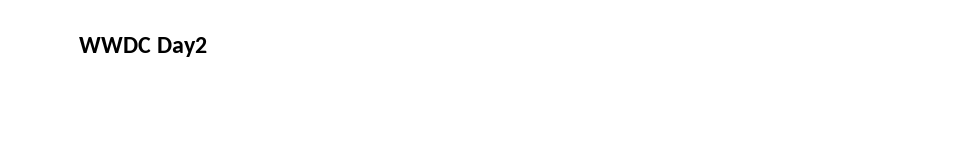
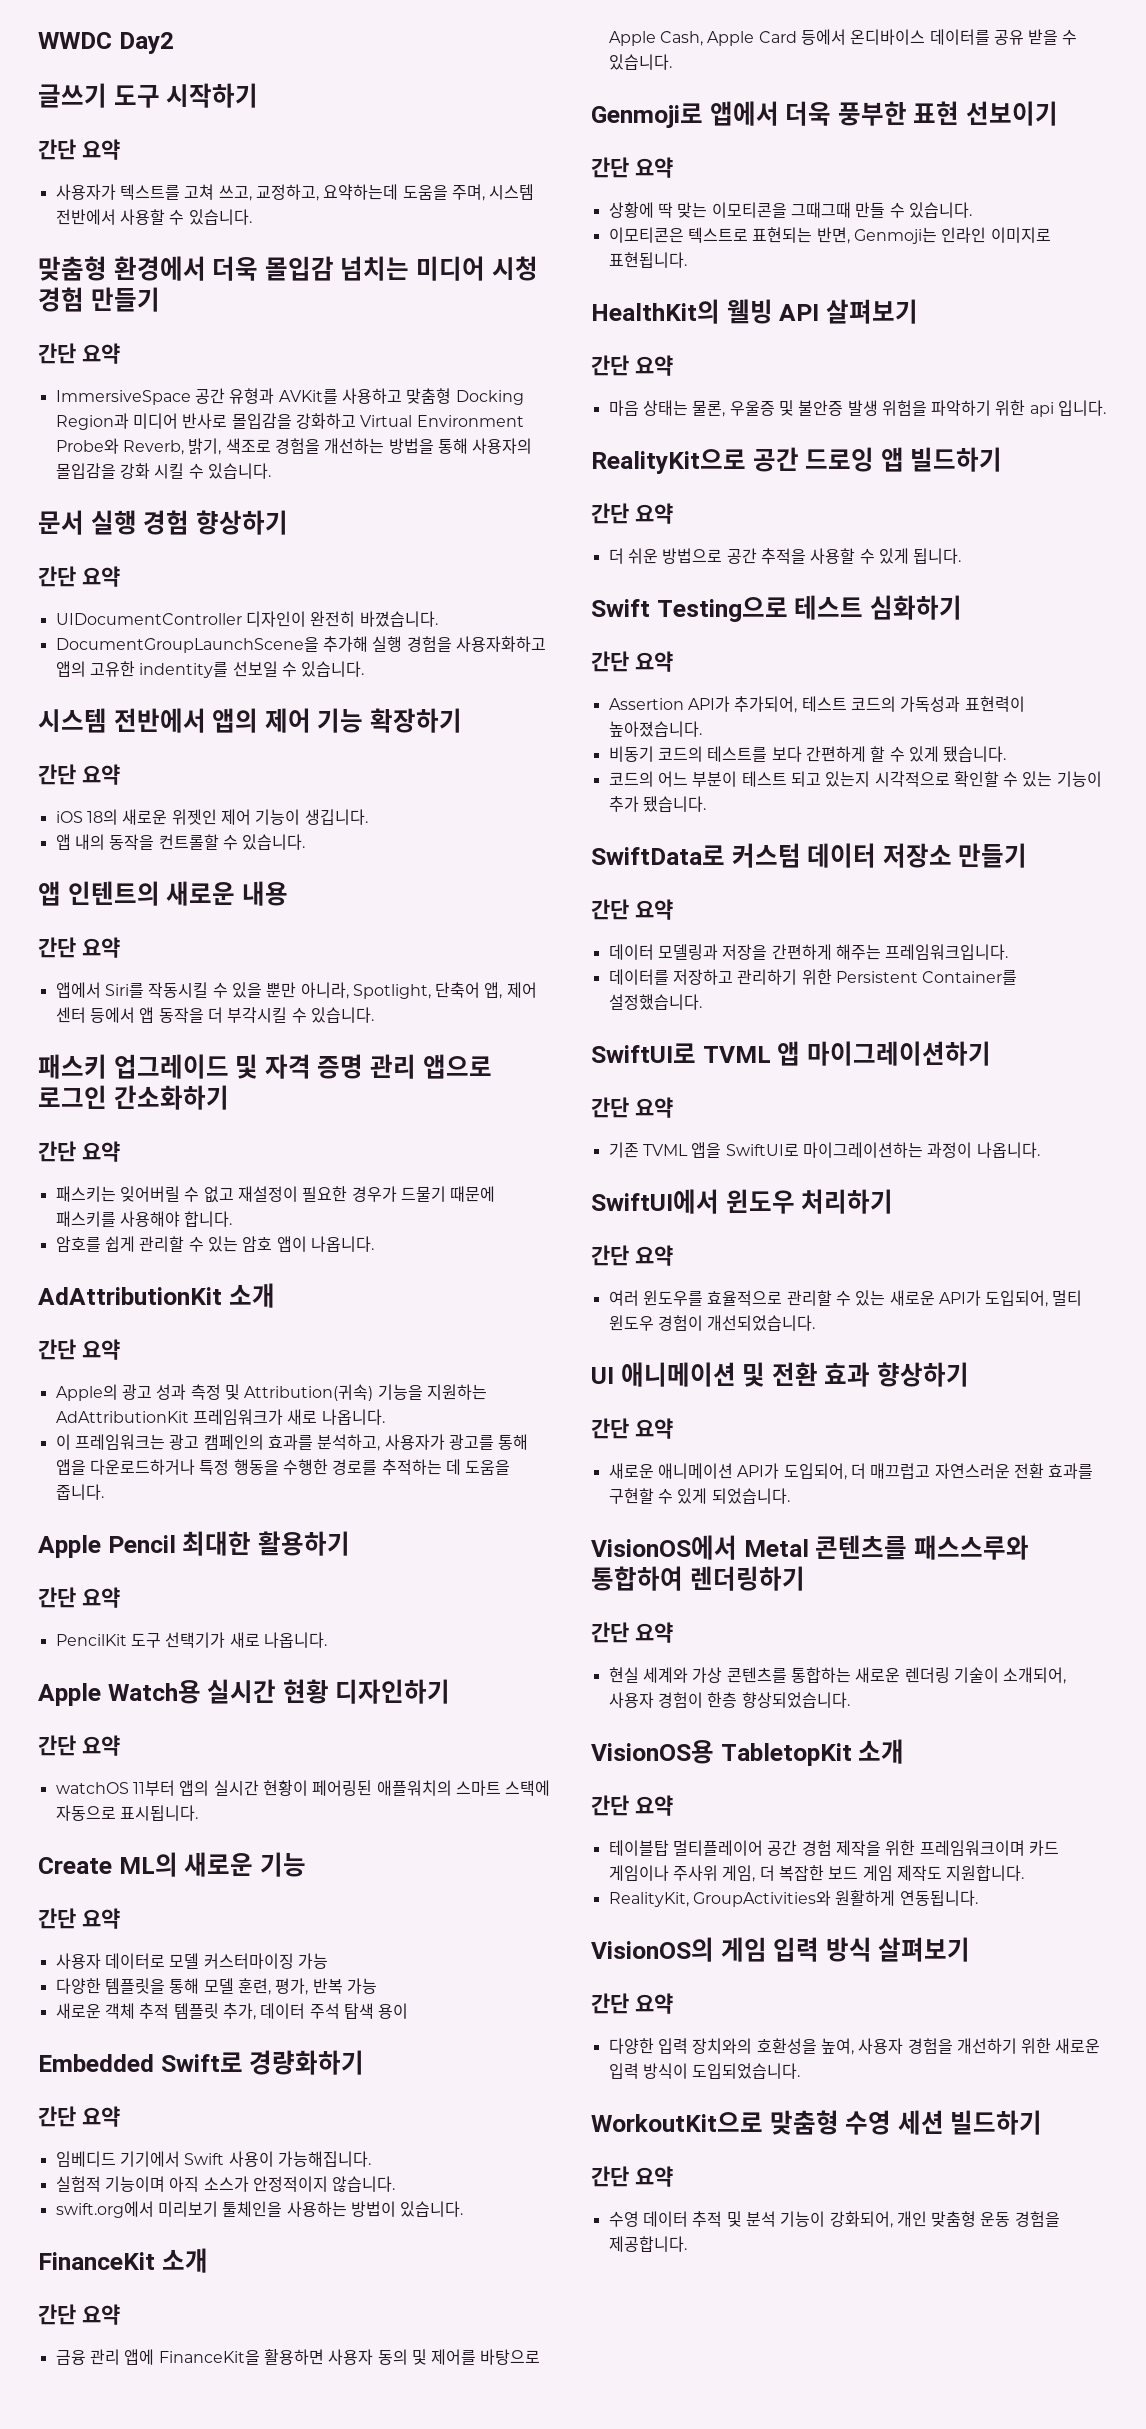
+ 글쓰기 도구 시작하기
+ 간단 요약
+ 사용자가 텍스트를 고쳐 쓰고, 교정하고, 요약하는데 도움을 주며, 시스템 전반에서 사용할 수 있습니다.
+ 맞춤형 환경에서 더욱 몰입감 넘치는 미디어 시청 경험 만들기
+ 간단 요약
+ ImmersiveSpace 공간 유형과 AVKit를 사용하고 맞춤형 Docking Region과 미디어 반사로 몰입감을 강화하고 Virtual Environment Probe와 Reverb, 밝기, 색조로 경험을 개선하는 방법을 통해 사용자의 몰입감을 강화 시킬 수 있습니다.
+ 문서 실행 경험 향상하기
+ 간단 요약
+ UIDocumentController 디자인이 완전히 바꼈습니다.
+ DocumentGroupLaunchScene을 추가해 실행 경험을 사용자화하고 앱의 고유한 indentity를 선보일 수 있습니다.
+ 시스템 전반에서 앱의 제어 기능 확장하기
+ 간단 요약
+ iOS 18의 새로운 위젯인 제어 기능이 생깁니다.
+ 앱 내의 동작을 컨트롤할 수 있습니다.
+ 앱 인텐트의 새로운 내용
+ 간단 요약
+ 앱에서 Siri를 작동시킬 수 있을 뿐만 아니라, Spotlight, 단축어 앱, 제어 센터 등에서 앱 동작을 더 부각시킬 수 있습니다.
+ 패스키 업그레이드 및 자격 증명 관리 앱으로 로그인 간소화하기
+ 간단 요약
+ 패스키는 잊어버릴 수 없고 재설정이 필요한 경우가 드물기 때문에 패스키를 사용해야 합니다.
+ 암호를 쉽게 관리할 수 있는 암호 앱이 나옵니다.
+ AdAttributionKit 소개
+ 간단 요약
+ Apple의 광고 성과 측정 및 Attribution(귀속) 기능을 지원하는 AdAttributionKit 프레임워크가 새로 나옵니다.
+ 이 프레임워크는 광고 캠페인의 효과를 분석하고, 사용자가 광고를 통해 앱을 다운로드하거나 특정 행동을 수행한 경로를 추적하는 데 도움을 줍니다.
+ Apple Pencil 최대한 활용하기
+ 간단 요약
+ PencilKit 도구 선택기가 새로 나옵니다.
+ Apple Watch용 실시간 현황 디자인하기
+ 간단 요약
+ watchOS 11부터 앱의 실시간 현황이 페어링된 애플워치의 스마트 스택에 자동으로 표시됩니다.
+ Create ML의 새로운 기능
+ 간단 요약
+ 사용자 데이터로 모델 커스터마이징 가능
+ 다양한 템플릿을 통해 모델 훈련, 평가, 반복 가능
+ 새로운 객체 추적 템플릿 추가, 데이터 주석 탐색 용이
+ Embedded Swift로 경량화하기
+ 간단 요약
+ 임베디드 기기에서 Swift 사용이 가능해집니다.
+ 실험적 기능이며 아직 소스가 안정적이지 않습니다.
+ swift.org에서 미리보기 툴체인을 사용하는 방법이 있습니다.
+ FinanceKit 소개
+ 간단 요약
+ 금융 관리 앱에 FinanceKit을 활용하면 사용자 동의 및 제어를 바탕으로 Apple Cash, Apple Card 등에서 온디바이스 데이터를 공유 받을 수 있습니다.
+ Genmoji로 앱에서 더욱 풍부한 표현 선보이기
+ 간단 요약
+ 상황에 딱 맞는 이모티콘을 그때그때 만들 수 있습니다.
+ 이모티콘은 텍스트로 표현되는 반면, Genmoji는 인라인 이미지로 표현됩니다.
+ HealthKit의 웰빙 API 살펴보기
+ 간단 요약
+ 마음 상태는 물론, 우울증 및 불안증 발생 위험을 파악하기 위한 api 입니다.
+ RealityKit으로 공간 드로잉 앱 빌드하기
+ 간단 요약
+ 더 쉬운 방법으로 공간 추적을 사용할 수 있게 됩니다.
+ Swift Testing으로 테스트 심화하기
+ 간단 요약
+ Assertion API가 추가되어, 테스트 코드의 가독성과 표현력이 높아졌습니다.
+ 비동기 코드의 테스트를 보다 간편하게 할 수 있게 됐습니다.
+ 코드의 어느 부분이 테스트 되고 있는지 시각적으로 확인할 수 있는 기능이 추가 됐습니다.
+ SwiftData로 커스텀 데이터 저장소 만들기
+ 간단 요약
+ 데이터 모델링과 저장을 간편하게 해주는 프레임워크입니다.
+ 데이터를 저장하고 관리하기 위한 Persistent Container를 설정했습니다.
+ SwiftUI로 TVML 앱 마이그레이션하기
+ 간단 요약
+ 기존 TVML 앱을 SwiftUI로 마이그레이션하는 과정이 나옵니다.
+ SwiftUI에서 윈도우 처리하기
+ 간단 요약
+ 여러 윈도우를 효율적으로 관리할 수 있는 새로운 API가 도입되어, 멀티 윈도우 경험이 개선되었습니다.
+ UI 애니메이션 및 전환 효과 향상하기
+ 간단 요약
+ 새로운 애니메이션 API가 도입되어, 더 매끄럽고 자연스러운 전환 효과를 구현할 수 있게 되었습니다.
+ VisionOS에서 Metal 콘텐츠를 패스스루와 통합하여 렌더링하기
+ 간단 요약
+ 현실 세계와 가상 콘텐츠를 통합하는 새로운 렌더링 기술이 소개되어, 사용자 경험이 한층 향상되었습니다.
+ VisionOS용 TabletopKit 소개
+ 간단 요약
+ 테이블탑 멀티플레이어 공간 경험 제작을 위한 프레임워크이며 카드 게임이나 주사위 게임, 더 복잡한 보드 게임 제작도 지원합니다.
+ RealityKit, GroupActivities와 원활하게 연동됩니다.
+ VisionOS의 게임 입력 방식 살펴보기
+ 간단 요약
+ 다양한 입력 장치와의 호환성을 높여, 사용자 경험을 개선하기 위한 새로운 입력 방식이 도입되었습니다.
+ WorkoutKit으로 맞춤형 수영 세션 빌드하기
+ 간단 요약
+ 수영 데이터 추적 및 분석 기능이 강화되어, 개인 맞춤형 운동 경험을 제공합니다.

